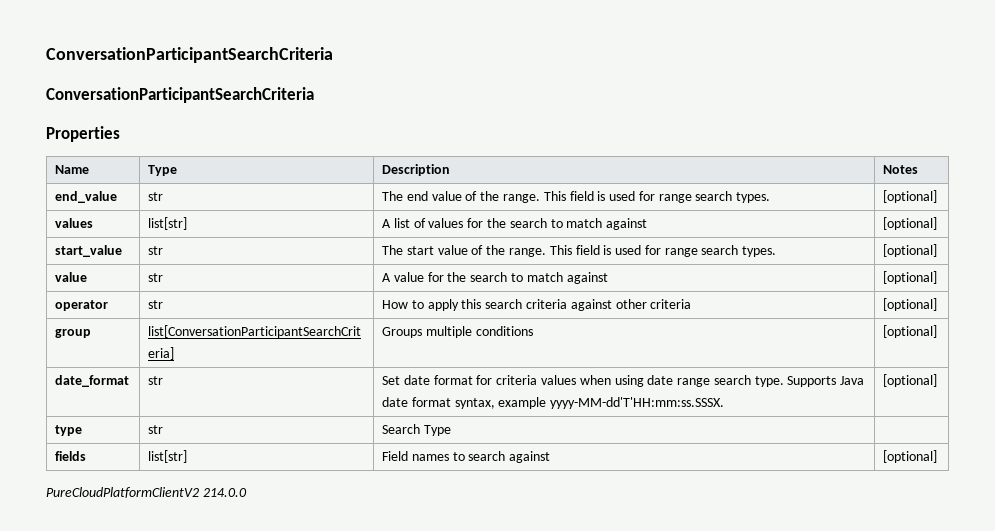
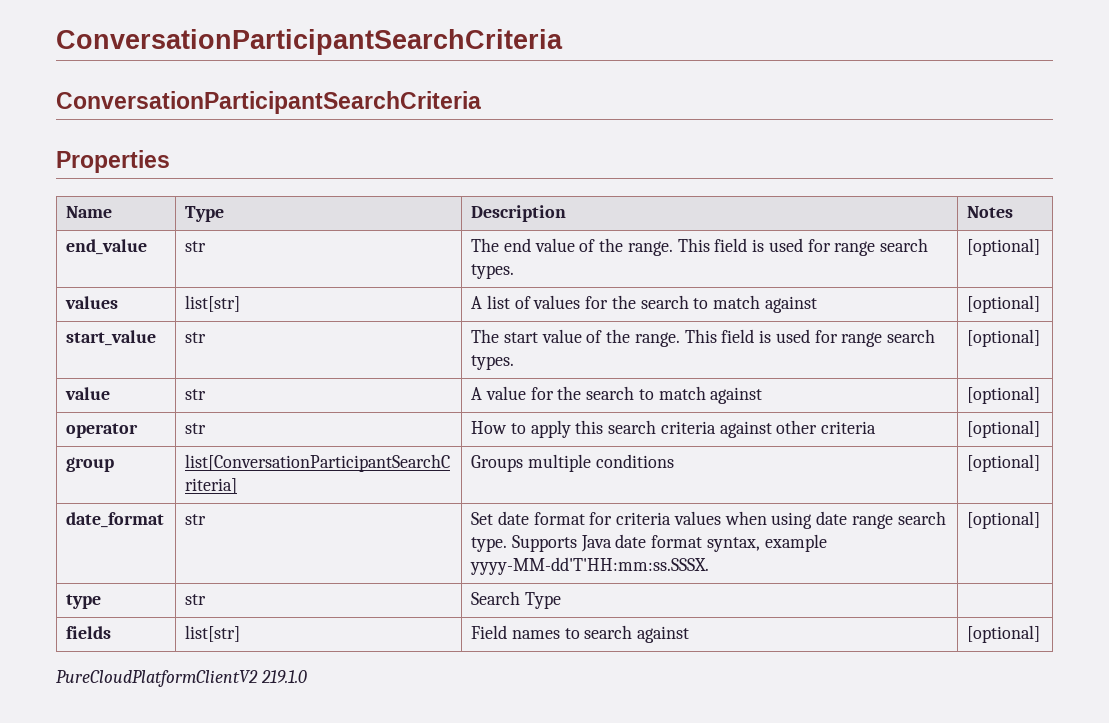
- PureCloudPlatformClientV2 214.0.0
+ PureCloudPlatformClientV2 219.1.0

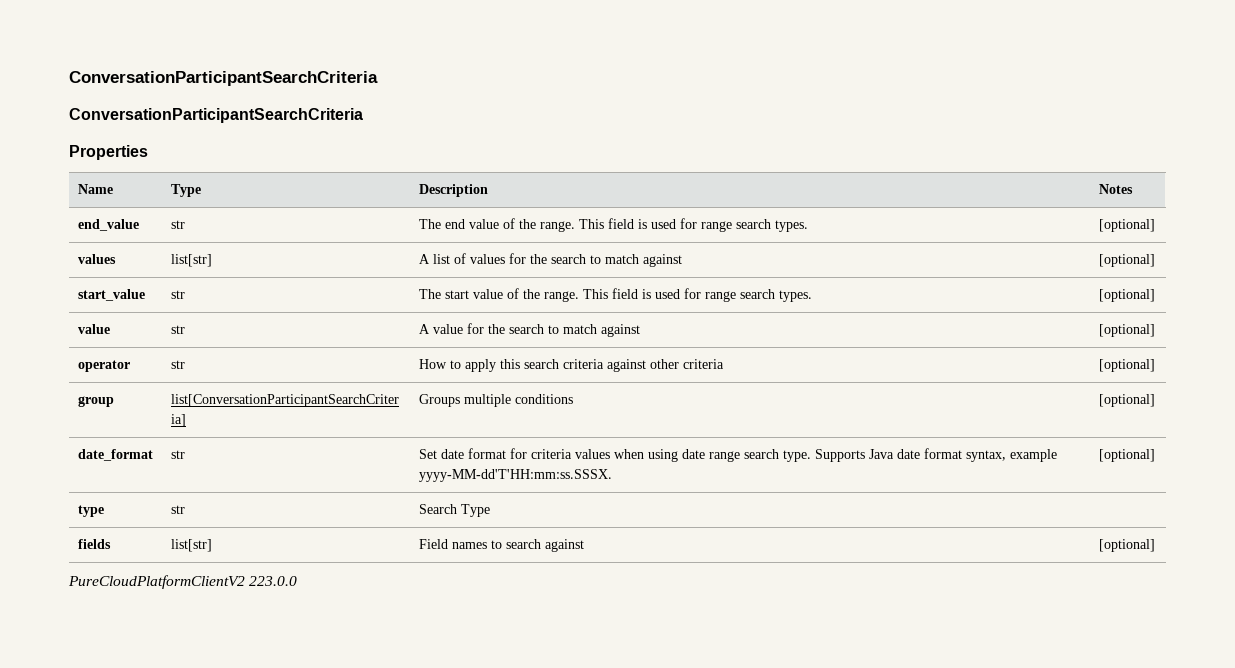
- PureCloudPlatformClientV2 219.1.0
+ PureCloudPlatformClientV2 223.0.0

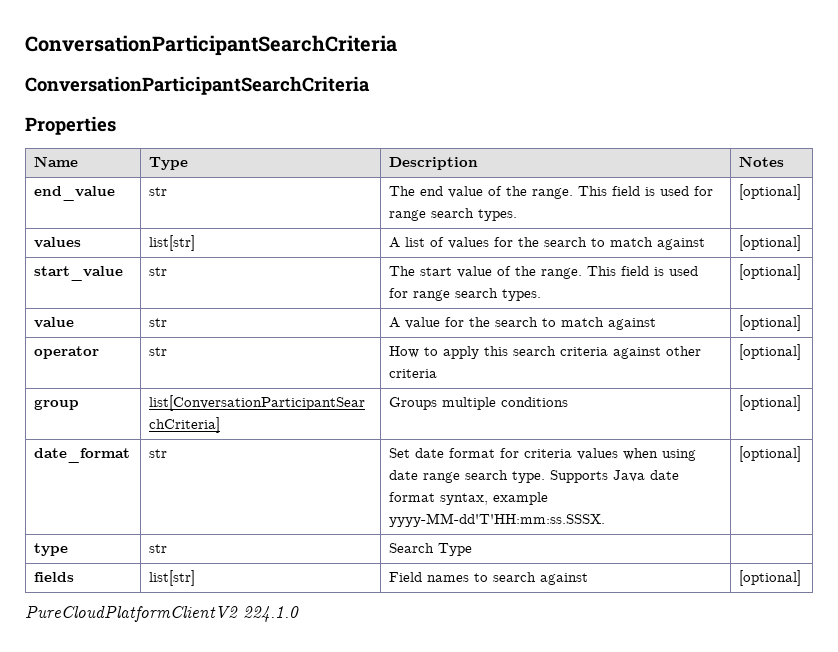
- PureCloudPlatformClientV2 223.0.0
+ PureCloudPlatformClientV2 224.1.0

